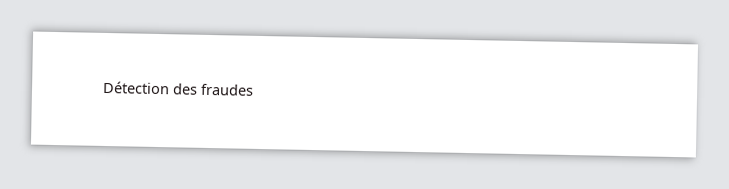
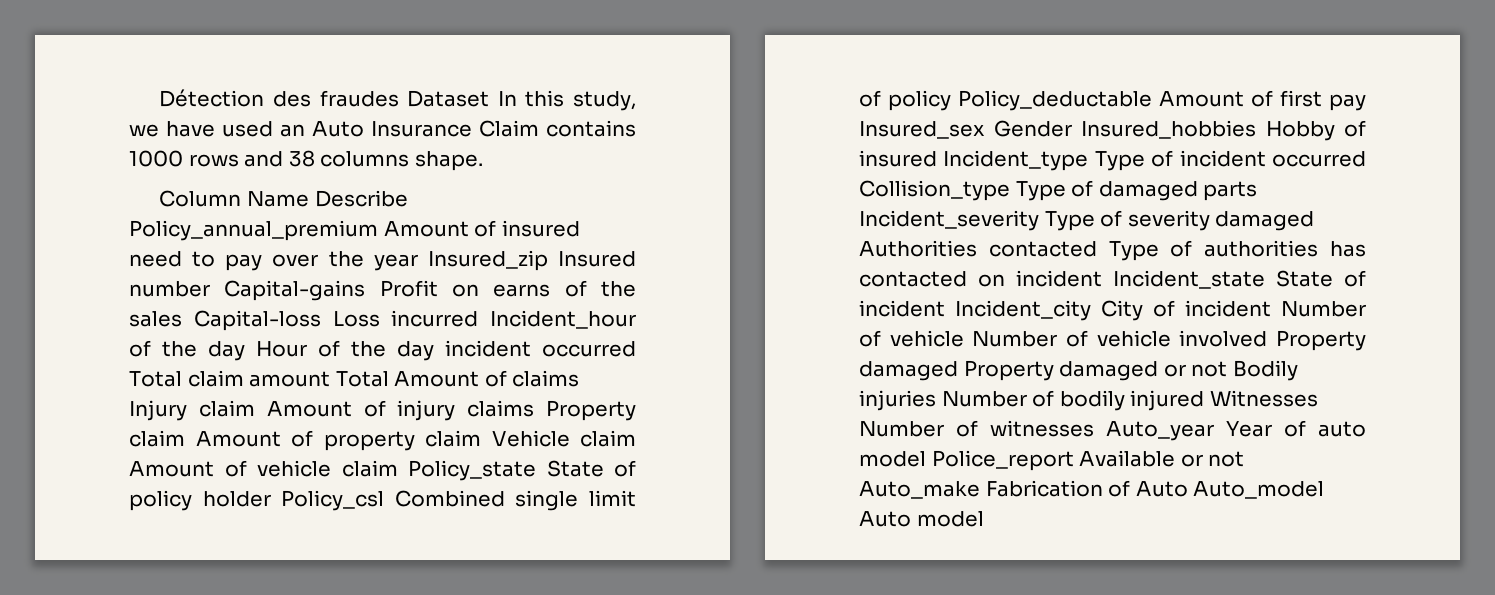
- Détection des fraudes
+ Détection des fraudes Dataset In this study, we have used an Auto Insurance Claim contains 1000 rows and 38 columns shape.
+ Column Name Describe Policy_annual_premium Amount of insured need to pay over the year Insured_zip Insured number Capital-gains Profit on earns of the sales Capital-loss Loss incurred Incident_hour of the day Hour of the day incident occurred Total claim amount Total Amount of claims Injury claim Amount of injury claims Property claim Amount of property claim Vehicle claim Amount of vehicle claim Policy_state State of policy holder Policy_csl Combined single limit of policy Policy_deductable Amount of first pay Insured_sex Gender Insured_hobbies Hobby of insured Incident_type Type of incident occurred Collision_type Type of damaged parts Incident_severity Type of severity damaged Authorities contacted Type of authorities has contacted on incident Incident_state State of incident Incident_city City of incident Number of vehicle Number of vehicle involved Property damaged Property damaged or not Bodily injuries Number of bodily injured Witnesses Number of witnesses Auto_year Year of auto model Police_report Available or not Auto_make Fabrication of Auto Auto_model Auto model

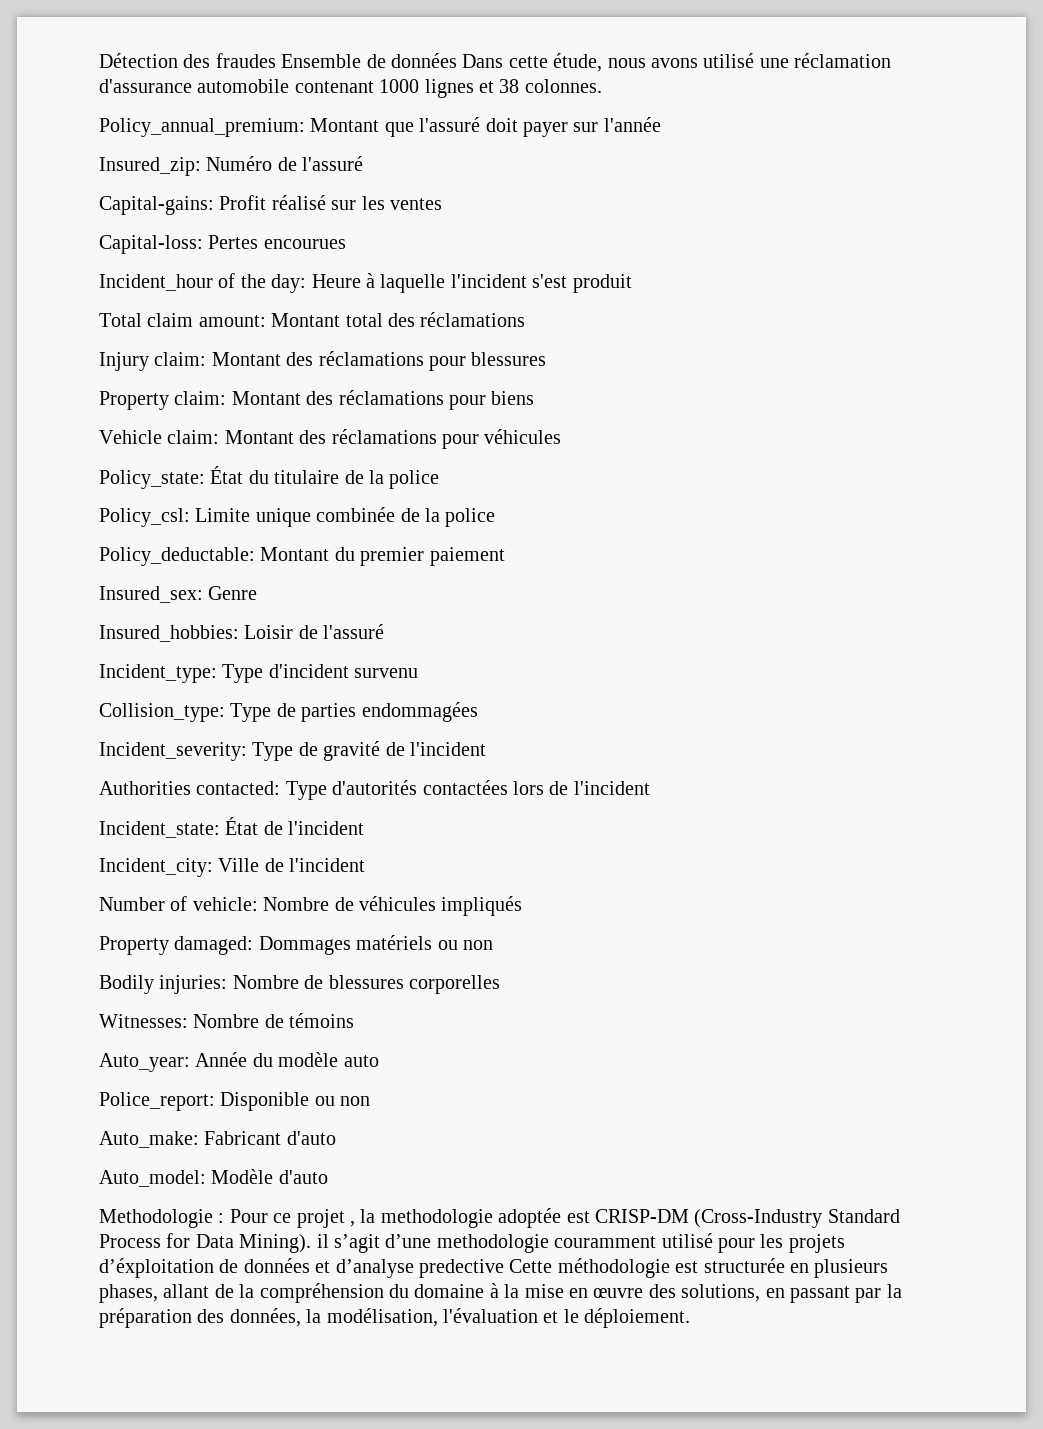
- Détection des fraudes Dataset In this study, we have used an Auto Insurance Claim contains 1000 rows and 38 columns shape.
- Column Name Describe Policy_annual_premium Amount of insured need to pay over the year Insured_zip Insured number Capital-gains Profit on earns of the sales Capital-loss Loss incurred Incident_hour of the day Hour of the day incident occurred Total claim amount Total Amount of claims Injury claim Amount of injury claims Property claim Amount of property claim Vehicle claim Amount of vehicle claim Policy_state State of policy holder Policy_csl Combined single limit of policy Policy_deductable Amount of first pay Insured_sex Gender Insured_hobbies Hobby of insured Incident_type Type of incident occurred Collision_type Type of damaged parts Incident_severity Type of severity damaged Authorities contacted Type of authorities has contacted on incident Incident_state State of incident Incident_city City of incident Number of vehicle Number of vehicle involved Property damaged Property damaged or not Bodily injuries Number of bodily injured Witnesses Number of witnesses Auto_year Year of auto model Police_report Available or not Auto_make Fabrication of Auto Auto_model Auto model
+ Détection des fraudes Ensemble de données Dans cette étude, nous avons utilisé une réclamation d'assurance automobile contenant 1000 lignes et 38 colonnes.
+ Policy_annual_premium: Montant que l'assuré doit payer sur l'année
+ Insured_zip: Numéro de l'assuré
+ Capital-gains: Profit réalisé sur les ventes
+ Capital-loss: Pertes encourues
+ Incident_hour of the day: Heure à laquelle l'incident s'est produit
+ Total claim amount: Montant total des réclamations
+ Injury claim: Montant des réclamations pour blessures
+ Property claim: Montant des réclamations pour biens
+ Vehicle claim: Montant des réclamations pour véhicules
+ Policy_state: État du titulaire de la police
+ Policy_csl: Limite unique combinée de la police
+ Policy_deductable: Montant du premier paiement
+ Insured_sex: Genre
+ Insured_hobbies: Loisir de l'assuré
+ Incident_type: Type d'incident survenu
+ Collision_type: Type de parties endommagées
+ Incident_severity: Type de gravité de l'incident
+ Authorities contacted: Type d'autorités contactées lors de l'incident
+ Incident_state: État de l'incident
+ Incident_city: Ville de l'incident
+ Number of vehicle: Nombre de véhicules impliqués
+ Property damaged: Dommages matériels ou non
+ Bodily injuries: Nombre de blessures corporelles
+ Witnesses: Nombre de témoins
+ Auto_year: Année du modèle auto
+ Police_report: Disponible ou non
+ Auto_make: Fabricant d'auto
+ Auto_model: Modèle d'auto
+ Methodologie : Pour ce projet , la methodologie adoptée est CRISP-DM (Cross-Industry Standard Process for Data Mining). il s’agit d’une methodologie couramment utilisé pour les projets d’éxploitation de données et d’analyse predective Cette méthodologie est structurée en plusieurs phases, allant de la compréhension du domaine à la mise en œuvre des solutions, en passant par la préparation des données, la modélisation, l'évaluation et le déploiement.

